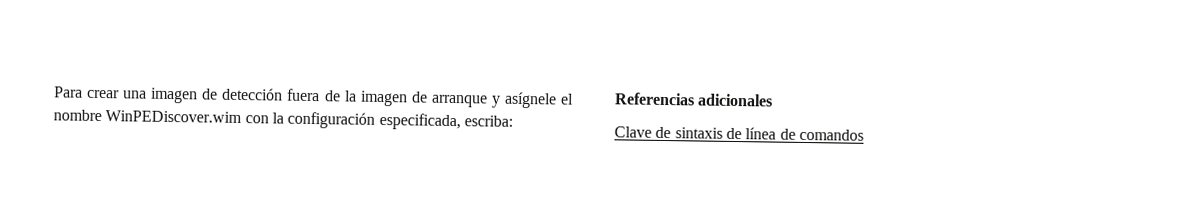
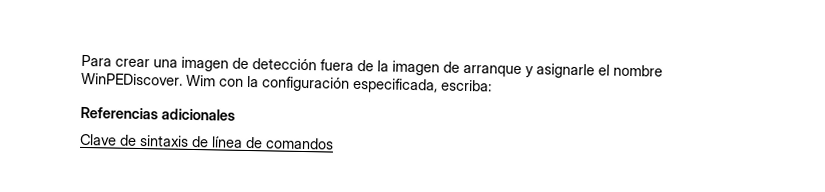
- Para crear una imagen de detección fuera de la imagen de arranque y asígnele el nombre WinPEDiscover.wim con la configuración especificada, escriba:
+ Para crear una imagen de detección fuera de la imagen de arranque y asignarle el nombre WinPEDiscover. Wim con la configuración especificada, escriba:

